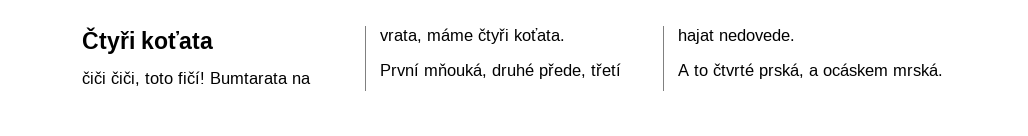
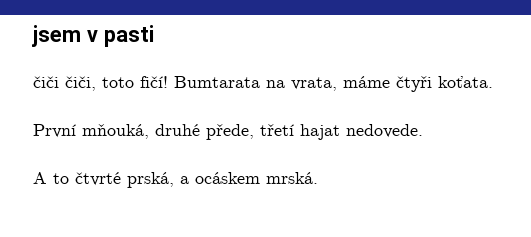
- Čtyři koťata
+ jsem v pasti

